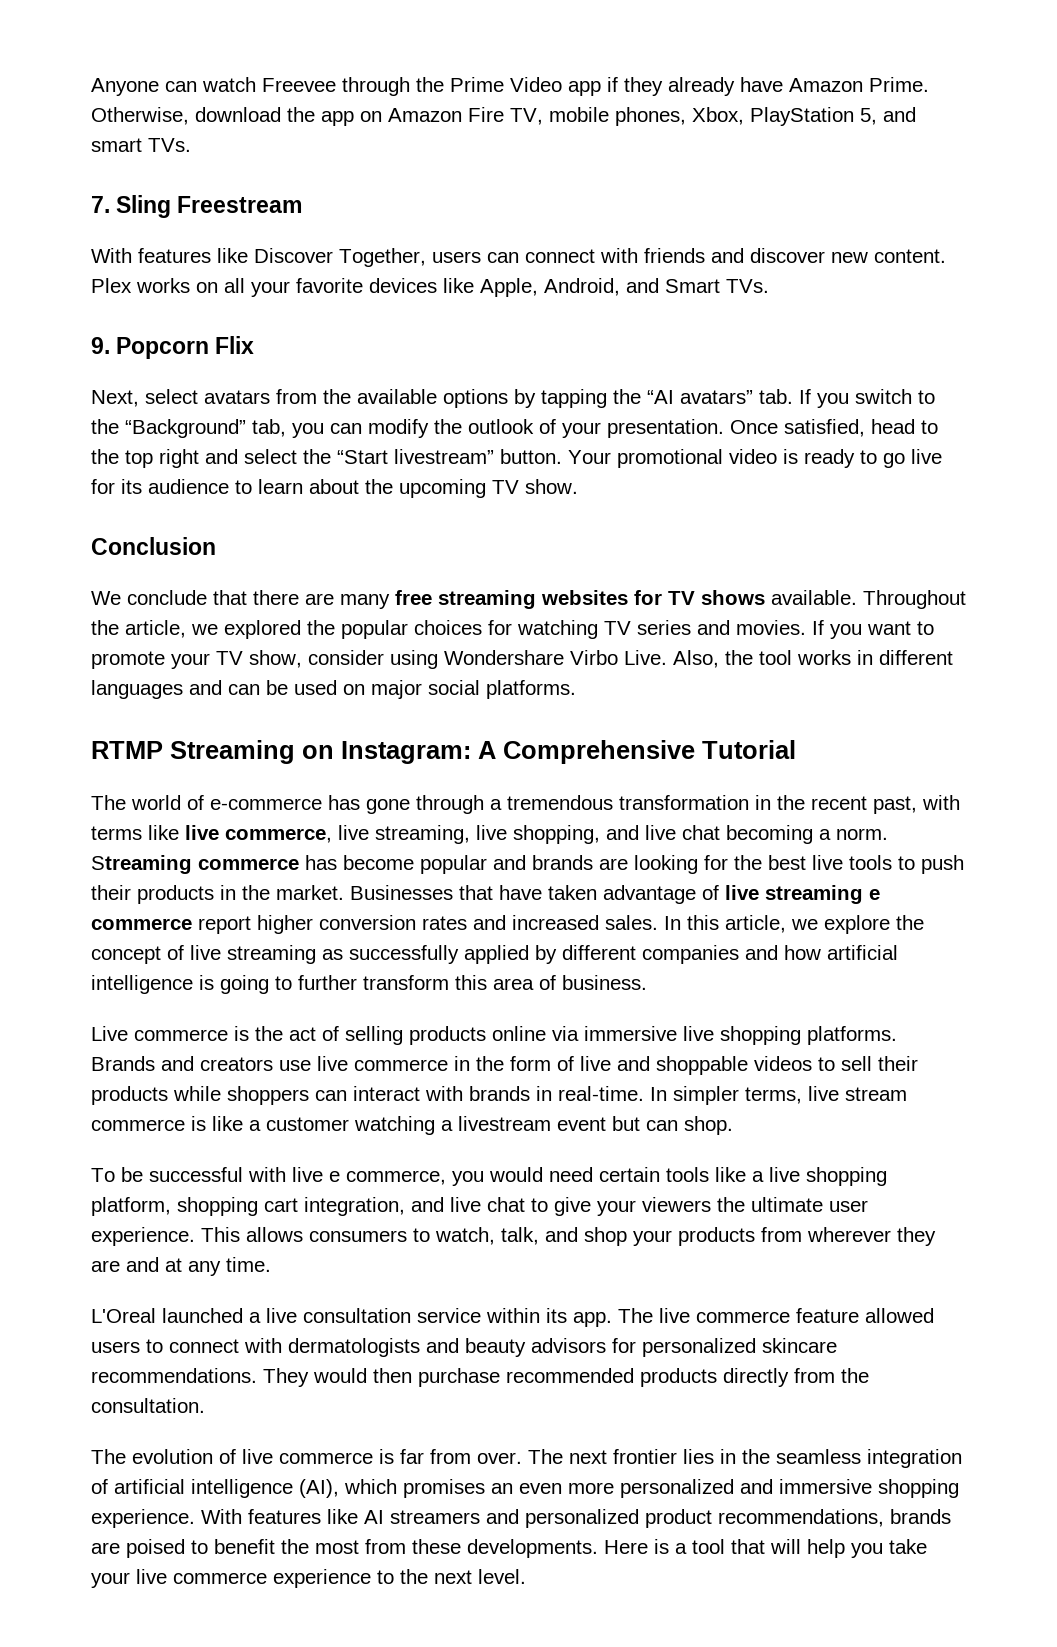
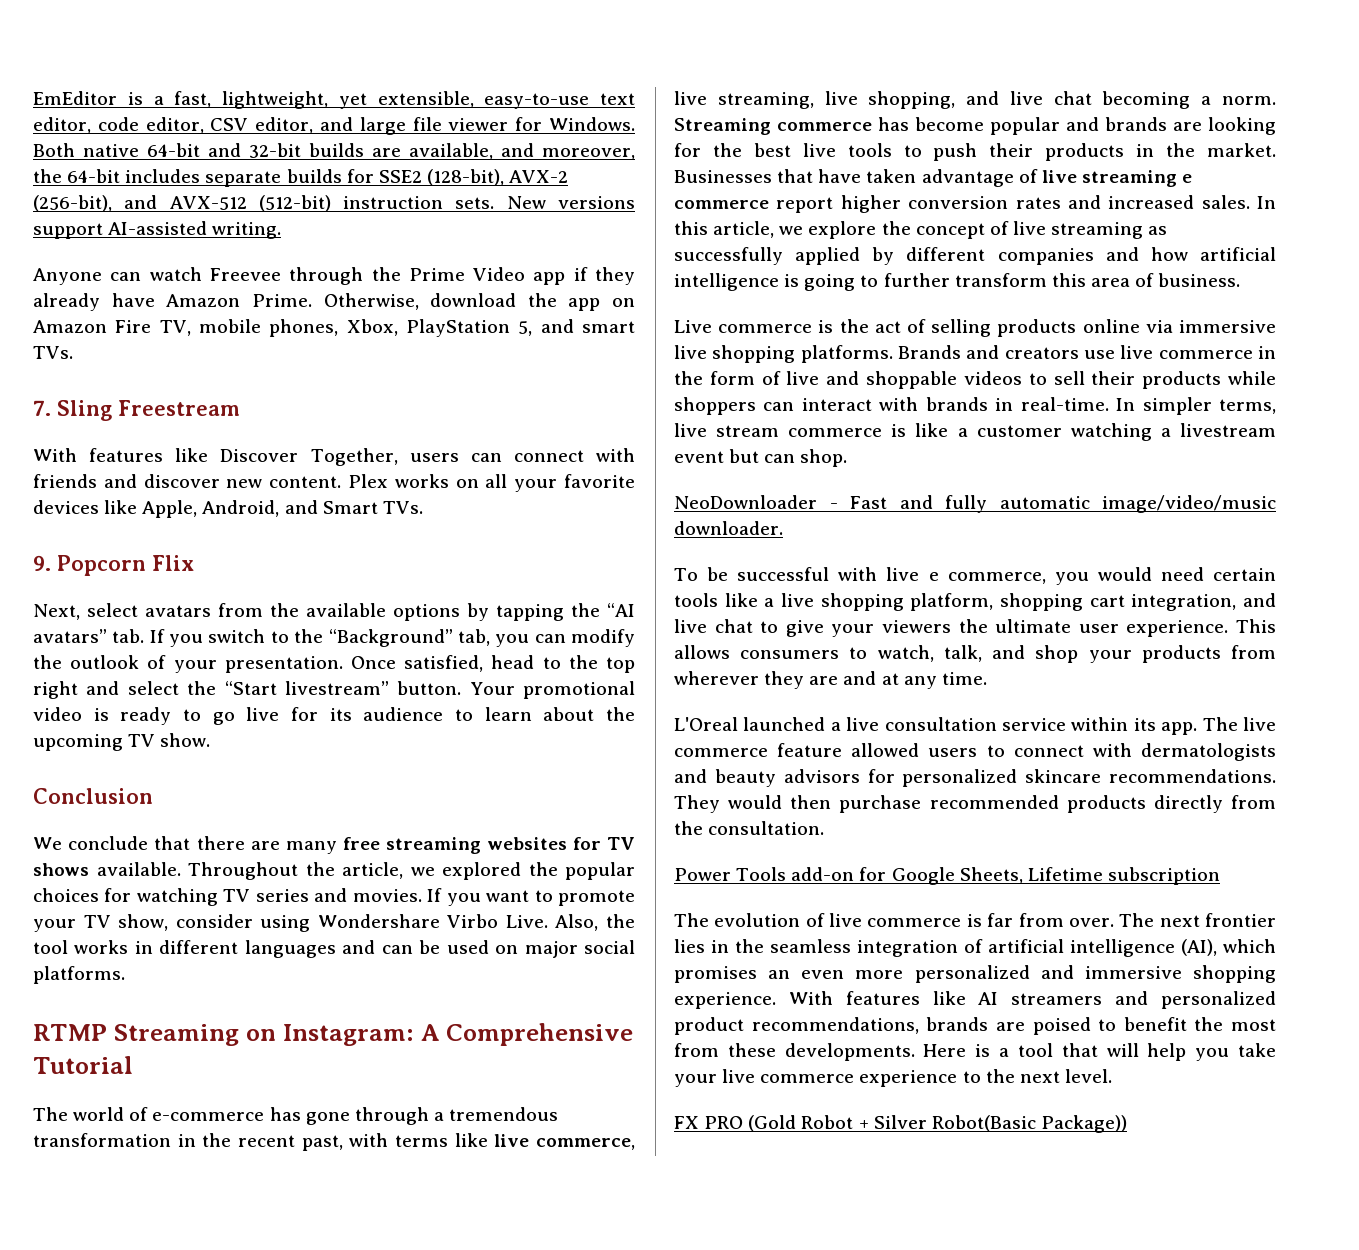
+ EmEditor is a fast, lightweight, yet extensible, easy-to-use text editor, code editor, CSV editor, and large file viewer for Windows. Both native 64-bit and 32-bit builds are available, and moreover, the 64-bit includes separate builds for SSE2 (128-bit), AVX-2 (256-bit), and AVX-512 (512-bit) instruction sets. New versions support AI-assisted writing.
+ NeoDownloader - Fast and fully automatic image/video/music downloader.
+ Power Tools add-on for Google Sheets, Lifetime subscription
+ FX PRO (Gold Robot + Silver Robot(Basic Package))

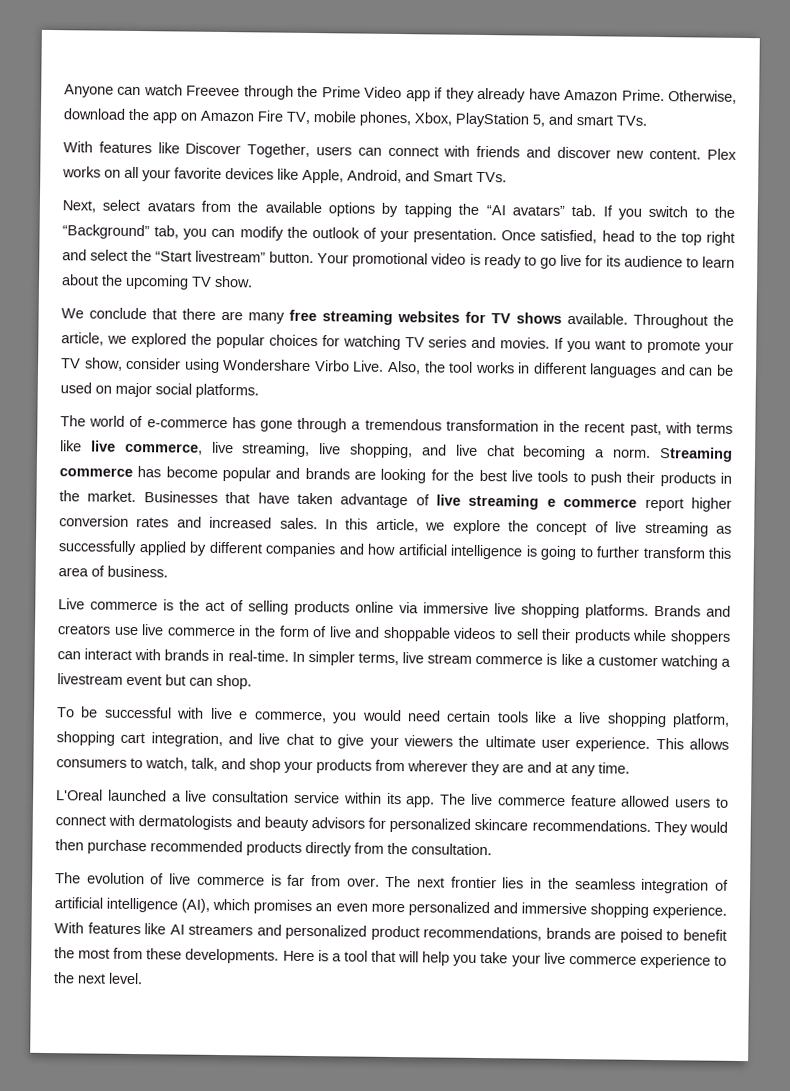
- EmEditor is a fast, lightweight, yet extensible, easy-to-use text editor, code editor, CSV editor, and large file viewer for Windows. Both native 64-bit and 32-bit builds are available, and moreover, the 64-bit includes separate builds for SSE2 (128-bit), AVX-2 (256-bit), and AVX-512 (512-bit) instruction sets. New versions support AI-assisted writing.
- 7. Sling Freestream
- 9. Popcorn Flix
- Conclusion
- RTMP Streaming on Instagram: A Comprehensive Tutorial
- NeoDownloader - Fast and fully automatic image/video/music downloader.
- Power Tools add-on for Google Sheets, Lifetime subscription
- FX PRO (Gold Robot + Silver Robot(Basic Package))

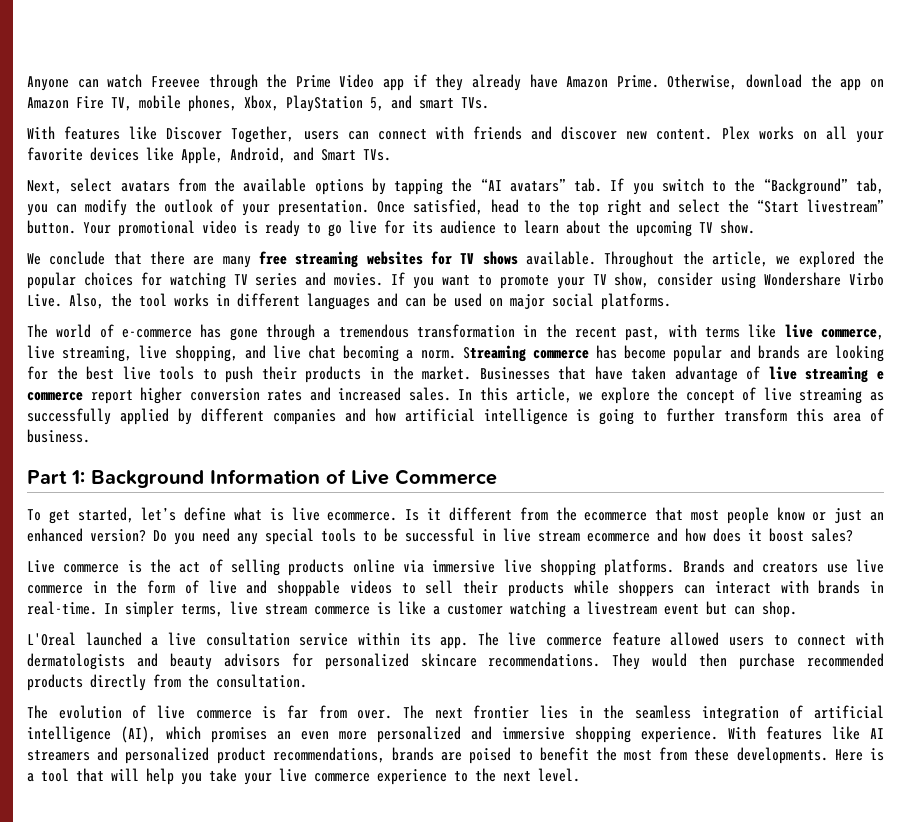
+ Part 1: Background Information of Live Commerce
+ To get started, let’s define what is live ecommerce. Is it different from the ecommerce that most people know or just an enhanced version? Do you need any special tools to be successful in live stream ecommerce and how does it boost sales?
- To be successful with live e commerce, you would need certain tools like a live shopping platform, shopping cart integration, and live chat to give your viewers the ultimate user experience. This allows consumers to watch, talk, and shop your products from wherever they are and at any time.

